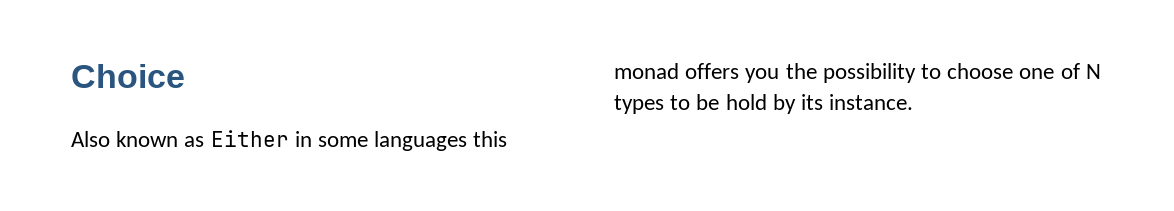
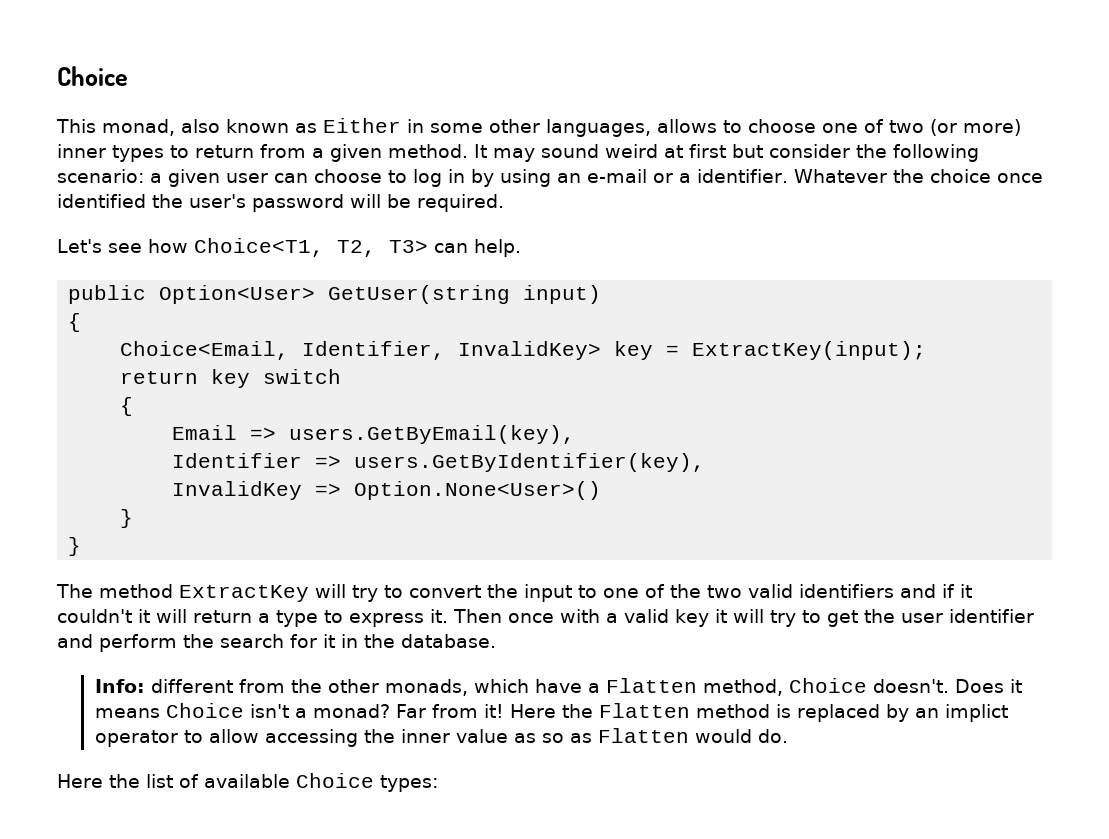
- Also known as Either in some languages this monad offers you the possibility to choose one of N types to be hold by its instance.
+ This monad, also known as Either in some other languages, allows to choose one of two (or more) inner types to return from a given method. It may sound weird at first but consider the following scenario: a given user can choose to log in by using an e-mail or a identifier. Whatever the choice once identified the user's password will be required.
+ Let's see how Choice<T1, T2, T3> can help.
+ public Option<User> GetUser(string input)
+ {
+ Choice<Email, Identifier, InvalidKey> key = ExtractKey(input);
+ return key switch
+ {
+ Email => users.GetByEmail(key),
+ Identifier => users.GetByIdentifier(key),
+ InvalidKey => Option.None<User>()
+ }
+ }
+ The method ExtractKey will try to convert the input to one of the two valid identifiers and if it couldn't it will return a type to express it. Then once with a valid key it will try to get the user identifier and perform the search for it in the database.
+ Info: different from the other monads, which have a Flatten method, Choice doesn't. Does it means Choice isn't a monad? Far from it! Here the Flatten method is replaced by an implict operator to allow accessing the inner value as so as Flatten would do.
+ Here the list of available Choice types:

